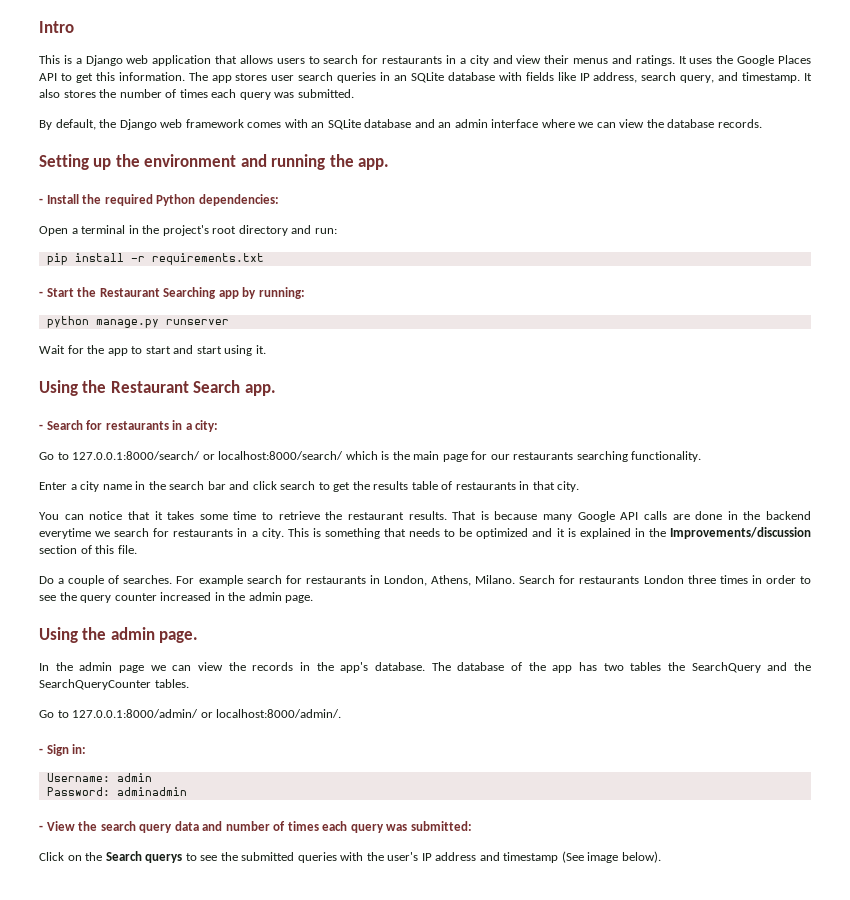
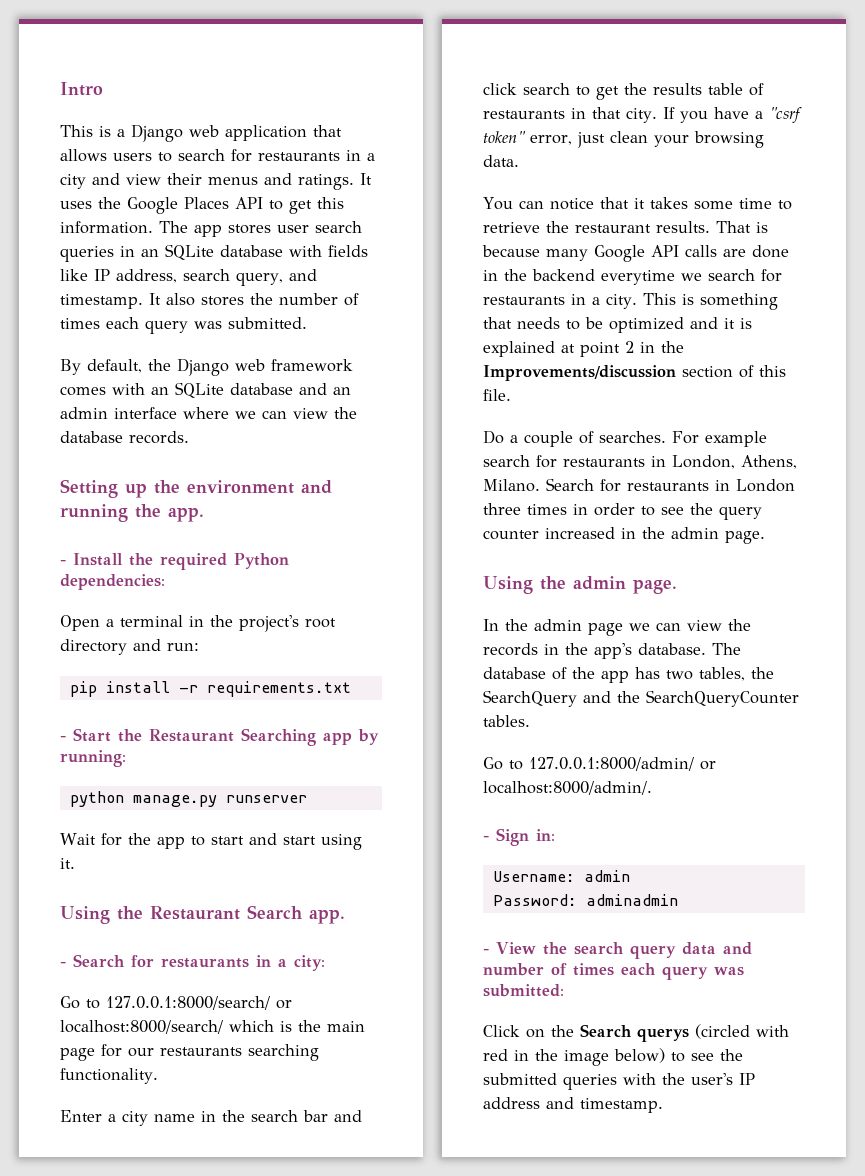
+ If you have a "csrf token" error, just clean your browsing data.
- This is something that needs to be optimized and it is explained in the Improvements/discussion section of this file.
+ This is something that needs to be optimized and it is explained at point 2 in the Improvements/discussion section of this file.
- Search for restaurants London three times in order to see the query counter increased in the admin page.
+ Search for restaurants in London three times in order to see the query counter increased in the admin page.
- The database of the app has two tables the SearchQuery and the SearchQueryCounter tables.
+ The database of the app has two tables, the SearchQuery and the SearchQueryCounter tables.
- Click on the Search querys to see the submitted queries with the user's IP address and timestamp (See image below).
+ Click on the Search querys (circled with red in the image below) to see the submitted queries with the user's IP address and timestamp.

